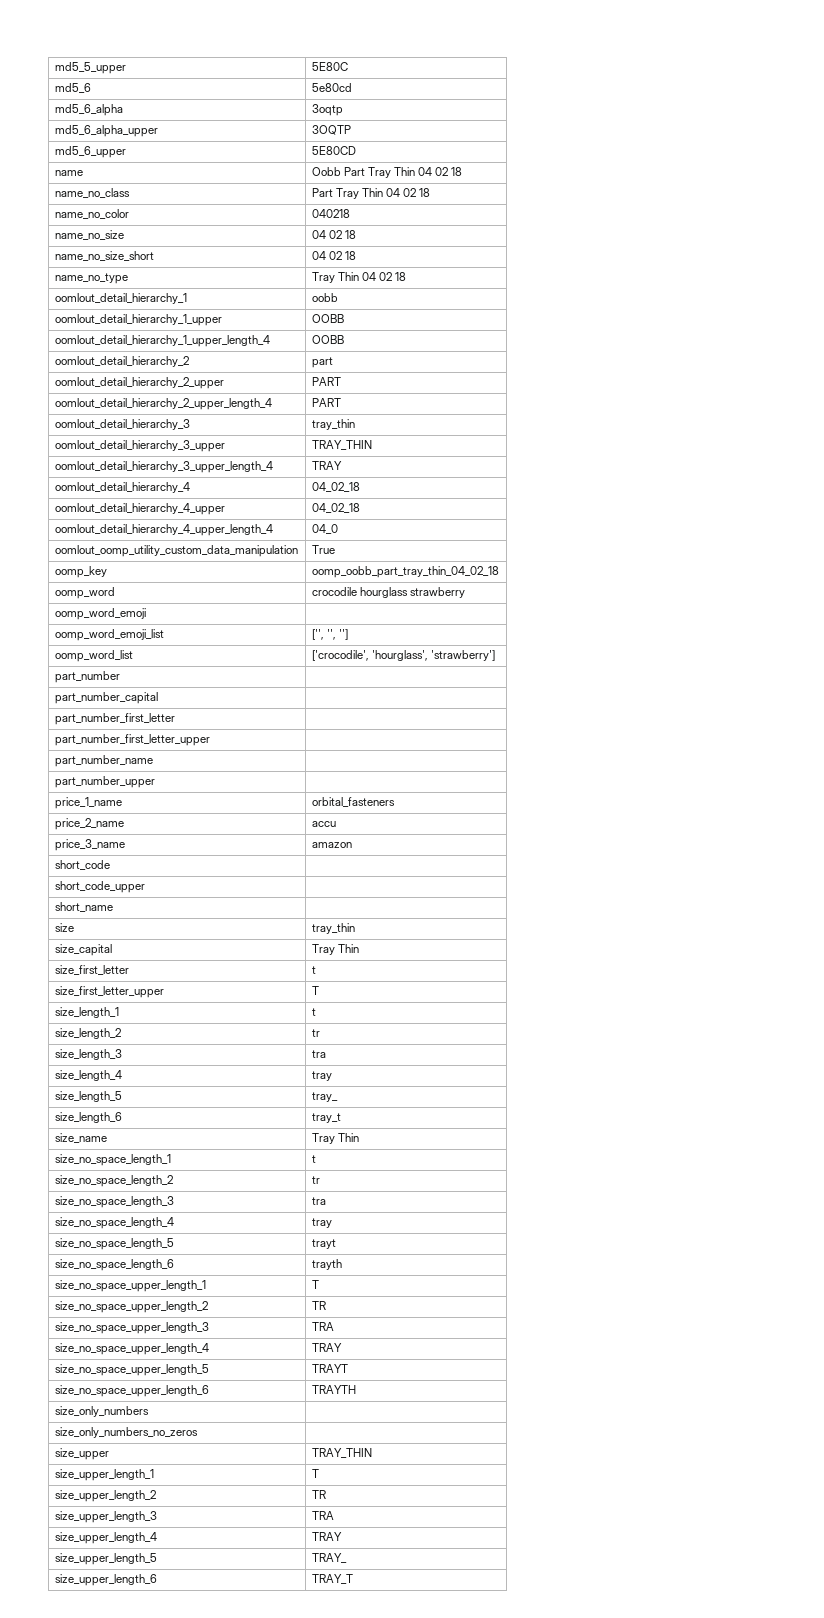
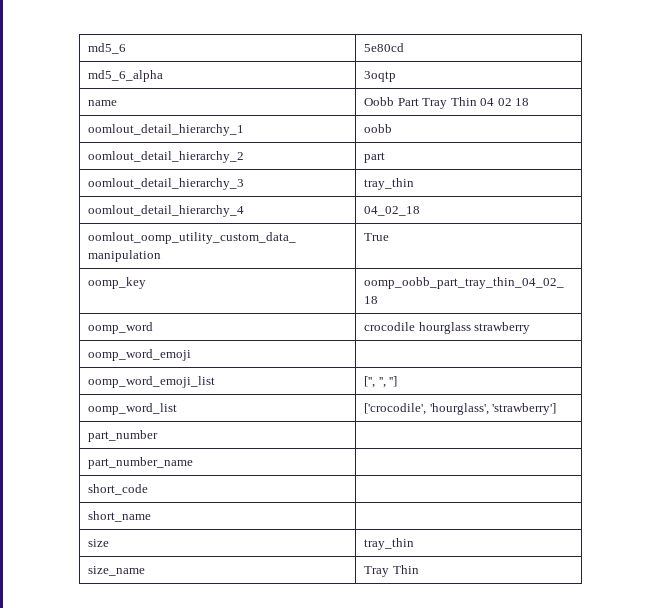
- md5_5_upper | 5E80C
- md5_6_alpha_upper | 3OQTP
- md5_6_upper | 5E80CD
- name_no_class | Part Tray Thin 04 02 18
- name_no_color | 040218
- name_no_size | 04 02 18
- name_no_size_short | 04 02 18
- name_no_type | Tray Thin 04 02 18
  oomlout_detail_hierarchy_1 | oobb
- oomlout_detail_hierarchy_1_upper | OOBB
- oomlout_detail_hierarchy_1_upper_length_4 | OOBB
  oomlout_detail_hierarchy_2 | part
- oomlout_detail_hierarchy_2_upper | PART
- oomlout_detail_hierarchy_2_upper_length_4 | PART
  oomlout_detail_hierarchy_3 | tray_thin
- oomlout_detail_hierarchy_3_upper | TRAY_THIN
- oomlout_detail_hierarchy_3_upper_length_4 | TRAY
  oomlout_detail_hierarchy_4 | 04_02_18
- oomlout_detail_hierarchy_4_upper | 04_02_18
- oomlout_detail_hierarchy_4_upper_length_4 | 04_0
- part_number_capital |
- part_number_first_letter |
- part_number_first_letter_upper |
  part_number_name |
- part_number_upper |
- price_1_name | orbital_fasteners
- price_2_name | accu
- price_3_name | amazon
- short_code_upper |
- size_capital | Tray Thin
- size_first_letter | t
- size_first_letter_upper | T
- size_length_1 | t
- size_length_2 | tr
- size_length_3 | tra
- size_length_4 | tray
- size_length_5 | tray_
- size_length_6 | tray_t
  size_name | Tray Thin
- size_no_space_length_1 | t
- size_no_space_length_2 | tr
- size_no_space_length_3 | tra
- size_no_space_length_4 | tray
- size_no_space_length_5 | trayt
- size_no_space_length_6 | trayth
- size_no_space_upper_length_1 | T
- size_no_space_upper_length_2 | TR
- size_no_space_upper_length_3 | TRA
- size_no_space_upper_length_4 | TRAY
- size_no_space_upper_length_5 | TRAYT
- size_no_space_upper_length_6 | TRAYTH
- size_only_numbers |
- size_only_numbers_no_zeros |
- size_upper | TRAY_THIN
- size_upper_length_1 | T
- size_upper_length_2 | TR
- size_upper_length_3 | TRA
- size_upper_length_4 | TRAY
- size_upper_length_5 | TRAY_
- size_upper_length_6 | TRAY_T

